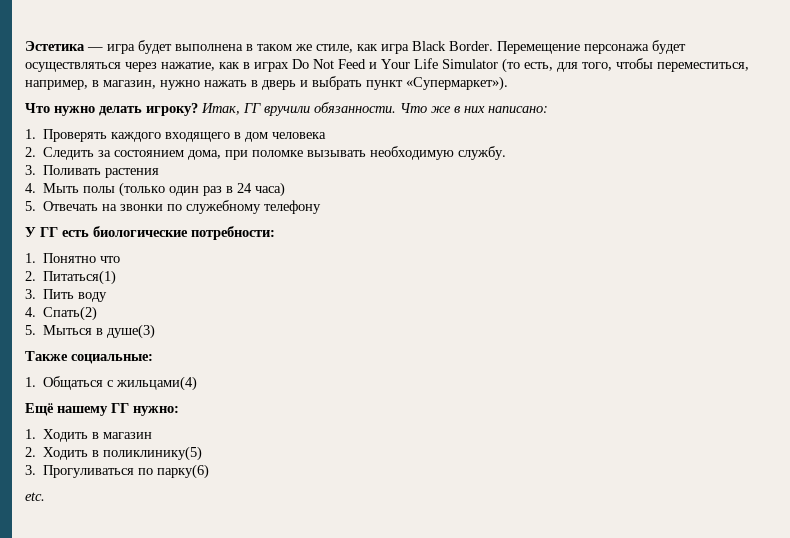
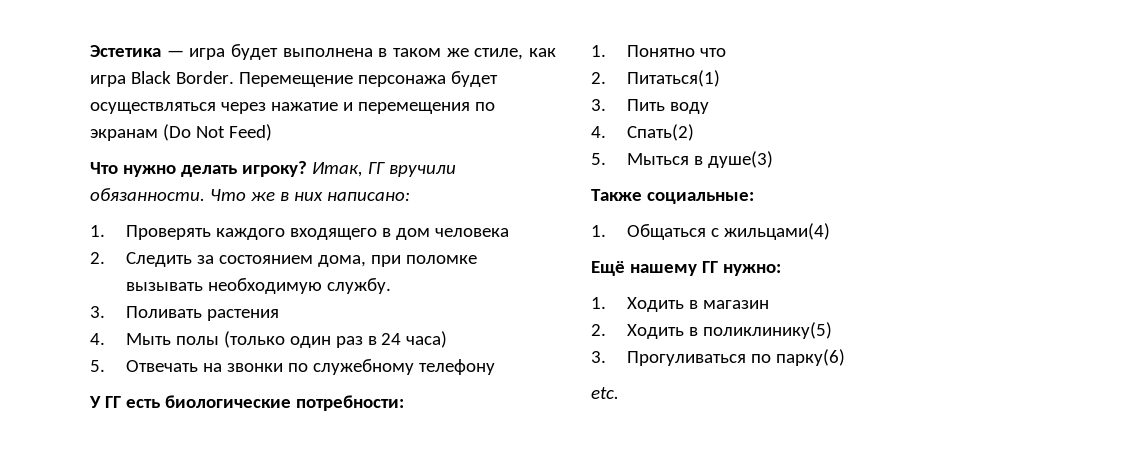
- Перемещение персонажа будет осуществляться через нажатие, как в играх Do Not Feed и Your Life Simulator (то есть, для того, чтобы переместиться, например, в магазин, нужно нажать в дверь и выбрать пункт «Супермаркет»).
+ Перемещение персонажа будет осуществляться через нажатие и перемещения по экранам (Do Not Feed)

